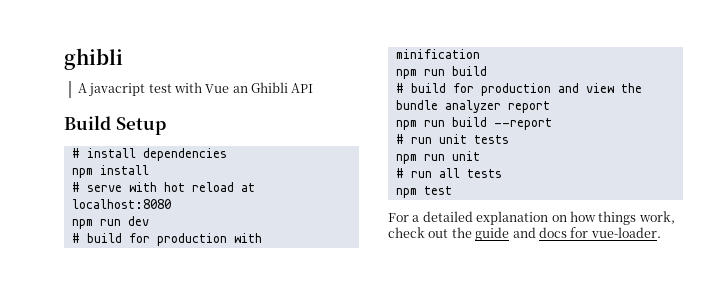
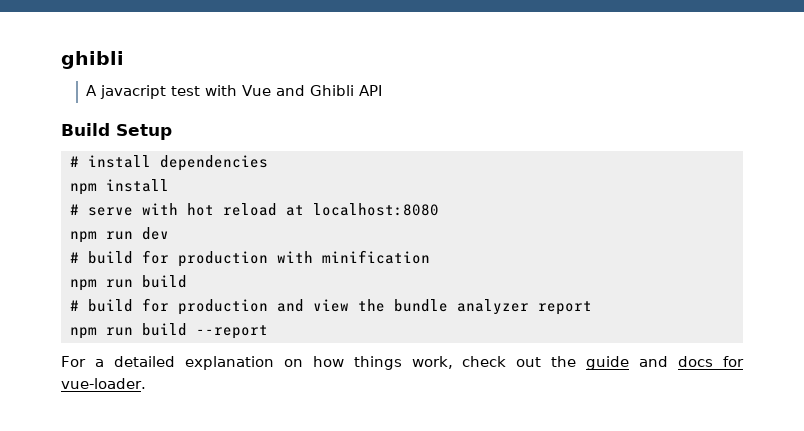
- A javacript test with Vue an Ghibli API
+ A javacript test with Vue and Ghibli API
- # run unit tests
- npm run unit
- # run all tests
- npm test

